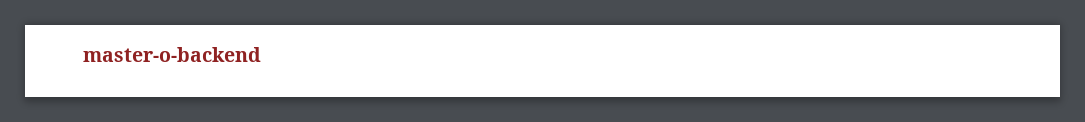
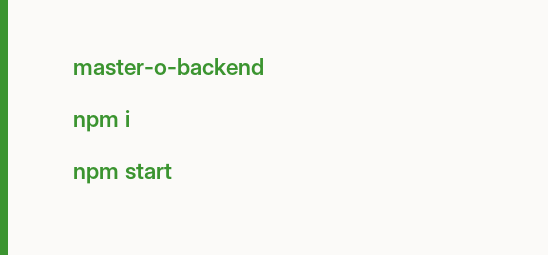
+ npm i
+ npm start

